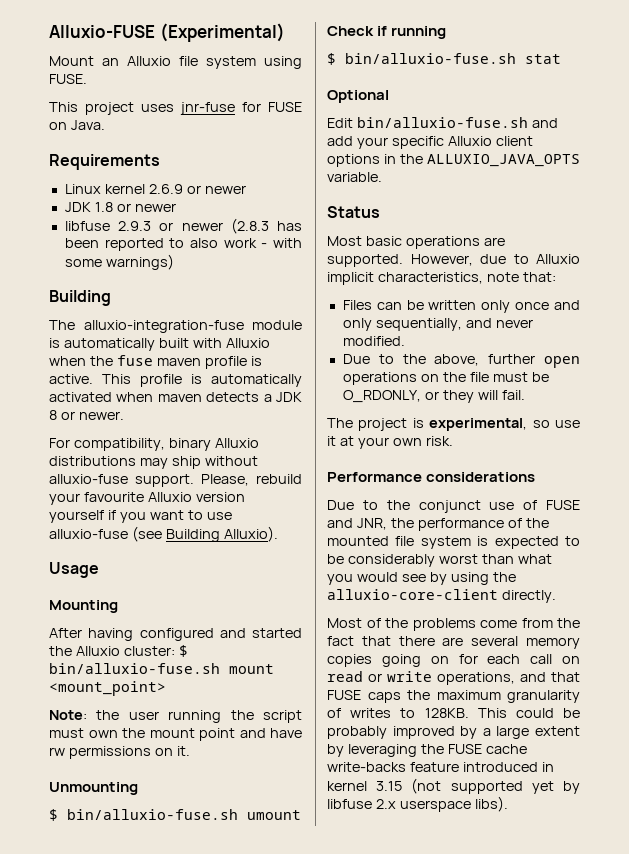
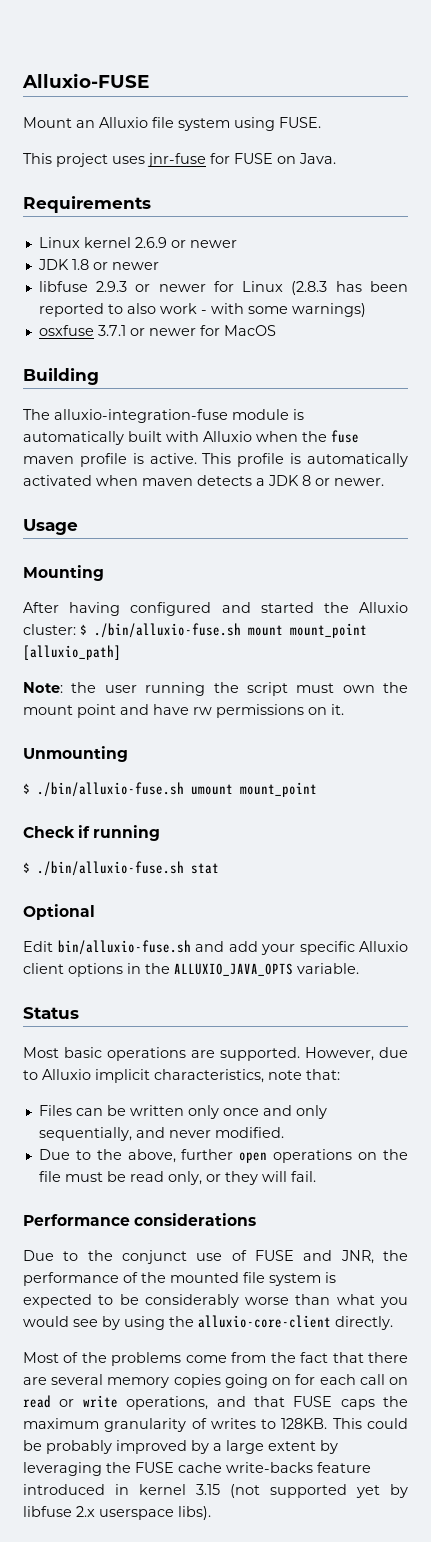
- Alluxio-FUSE (Experimental)
+ Alluxio-FUSE
- libfuse 2.9.3 or newer (2.8.3 has been reported to also work - with some warnings)
+ libfuse 2.9.3 or newer for Linux (2.8.3 has been reported to also work - with some warnings)
+ osxfuse 3.7.1 or newer for MacOS
- For compatibility, binary Alluxio distributions may ship without alluxio-fuse support. Please, rebuild your favourite Alluxio version yourself if you want to use alluxio-fuse (see Building Alluxio).
- After having configured and started the Alluxio cluster: $ bin/alluxio-fuse.sh mount <mount_point>
+ After having configured and started the Alluxio cluster: $ ./bin/alluxio-fuse.sh mount mount_point [alluxio_path]
- $ bin/alluxio-fuse.sh umount
+ $ ./bin/alluxio-fuse.sh umount mount_point
- $ bin/alluxio-fuse.sh stat
+ $ ./bin/alluxio-fuse.sh stat
- Due to the above, further open operations on the file must be O_RDONLY, or they will fail.
+ Due to the above, further open operations on the file must be read only, or they will fail.
- The project is experimental, so use it at your own risk.
- Due to the conjunct use of FUSE and JNR, the performance of the mounted file system is expected to be considerably worst than what you would see by using the alluxio-core-client directly.
+ Due to the conjunct use of FUSE and JNR, the performance of the mounted file system is expected to be considerably worse than what you would see by using the alluxio-core-client directly.

